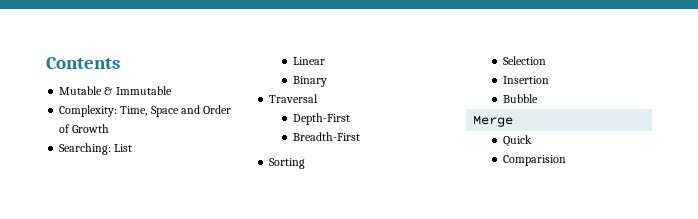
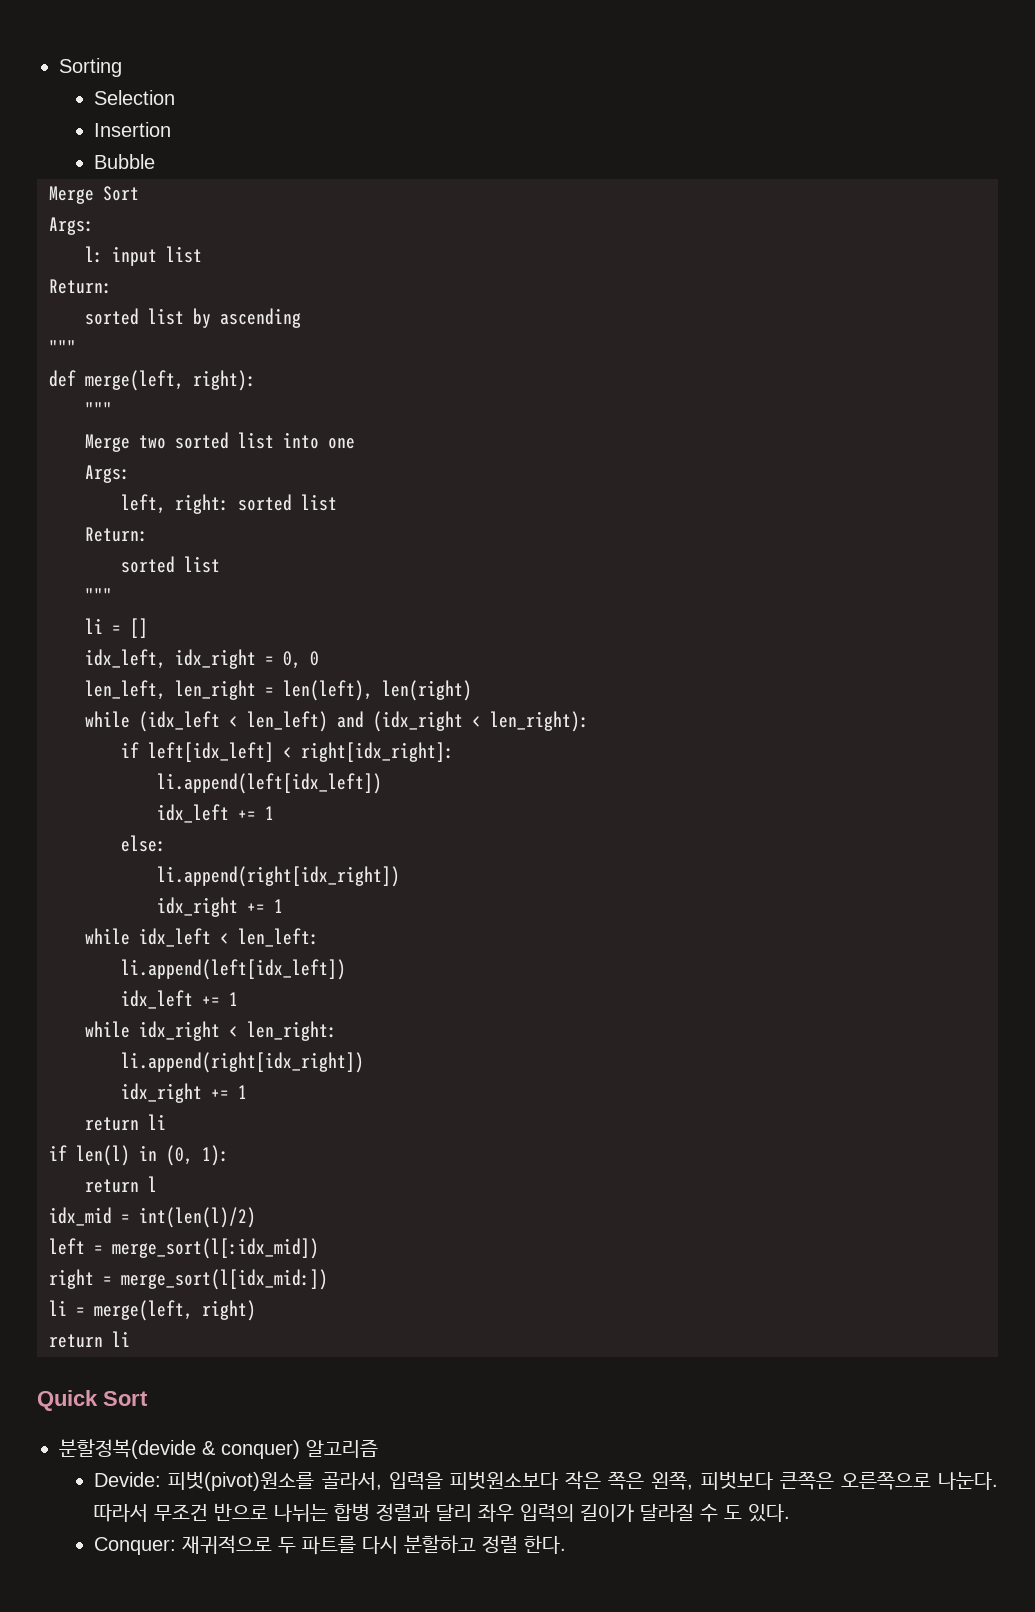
- Contents
- Mutable & Immutable
- Complexity: Time, Space and Order of Growth
- Searching: List
- Linear
- Binary
- Traversal
- Depth-First
- Breadth-First
- Merge
- Quick
- Comparision
+ Merge Sort
+ Args:
+ l: input list
+ Return:
+ sorted list by ascending
+ """
+ def merge(left, right):
+ """
+ Merge two sorted list into one
+ Args:
+ left, right: sorted list
+ Return:
+ sorted list
+ """
+ li = []
+ idx_left, idx_right = 0, 0
+ len_left, len_right = len(left), len(right)
+ while (idx_left < len_left) and (idx_right < len_right):
+ if left[idx_left] < right[idx_right]:
+ li.append(left[idx_left])
+ idx_left += 1
+ else:
+ li.append(right[idx_right])
+ idx_right += 1
+ while idx_left < len_left:
+ li.append(left[idx_left])
+ idx_left += 1
+ while idx_right < len_right:
+ li.append(right[idx_right])
+ idx_right += 1
+ return li
+ if len(l) in (0, 1):
+ return l
+ idx_mid = int(len(l)/2)
+ left = merge_sort(l[:idx_mid])
+ right = merge_sort(l[idx_mid:])
+ li = merge(left, right)
+ return li
+ Quick Sort
+ 분할정복(devide & conquer) 알고리즘
+ Devide: 피벗(pivot)원소를 골라서, 입력을 피벗원소보다 작은 쪽은 왼쪽, 피벗보다 큰쪽은 오른쪽으로 나눈다. 따라서 무조건 반으로 나뉘는 합병 정렬과 달리 좌우 입력의 길이가 달라질 수 도 있다.
+ Conquer: 재귀적으로 두 파트를 다시 분할하고 정렬 한다.

